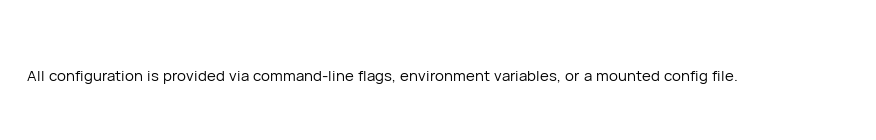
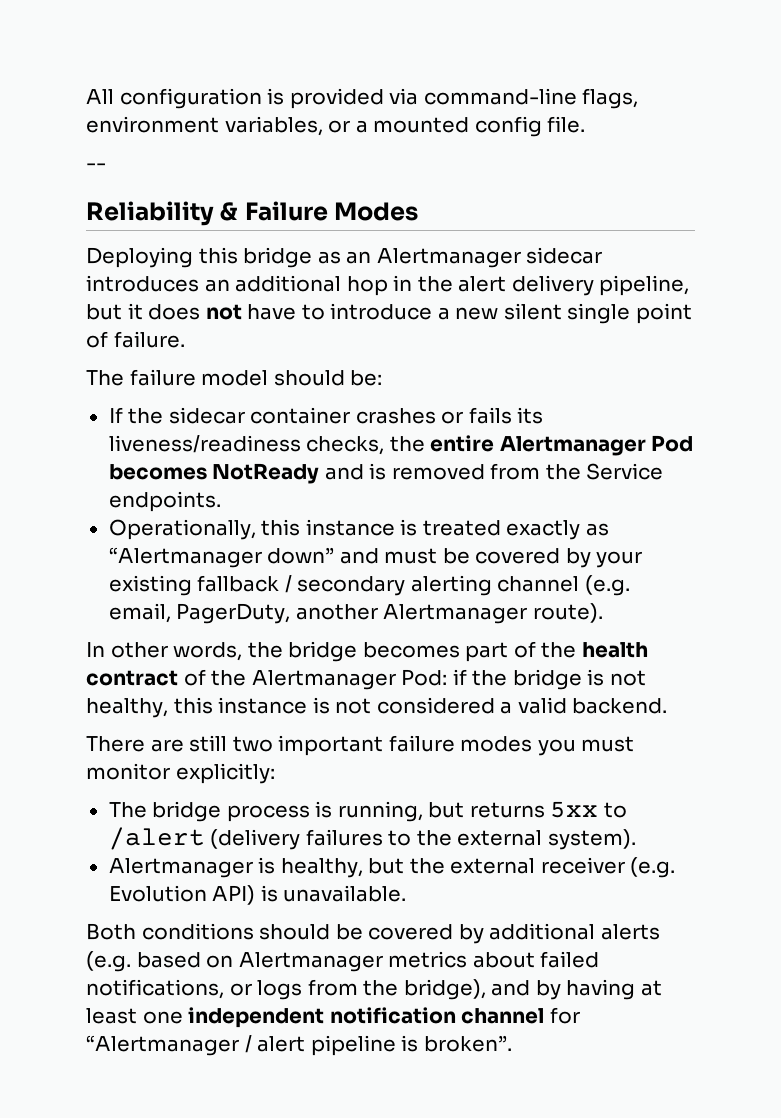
+ --
+ Reliability & Failure Modes
+ Deploying this bridge as an Alertmanager sidecar introduces an additional hop in the alert delivery pipeline, but it does not have to introduce a new silent single point of failure.
+ The failure model should be:
+ If the sidecar container crashes or fails its liveness/readiness checks, the entire Alertmanager Pod becomes NotReady and is removed from the Service endpoints.
+ Operationally, this instance is treated exactly as “Alertmanager down” and must be covered by your existing fallback / secondary alerting channel (e.g. email, PagerDuty, another Alertmanager route).
+ In other words, the bridge becomes part of the health contract of the Alertmanager Pod: if the bridge is not healthy, this instance is not considered a valid backend.
+ There are still two important failure modes you must monitor explicitly:
+ The bridge process is running, but returns 5xx to /alert (delivery failures to the external system).
+ Alertmanager is healthy, but the external receiver (e.g. Evolution API) is unavailable.
+ Both conditions should be covered by additional alerts (e.g. based on Alertmanager metrics about failed notifications, or logs from the bridge), and by having at least one independent notification channel for “Alertmanager / alert pipeline is broken”.

